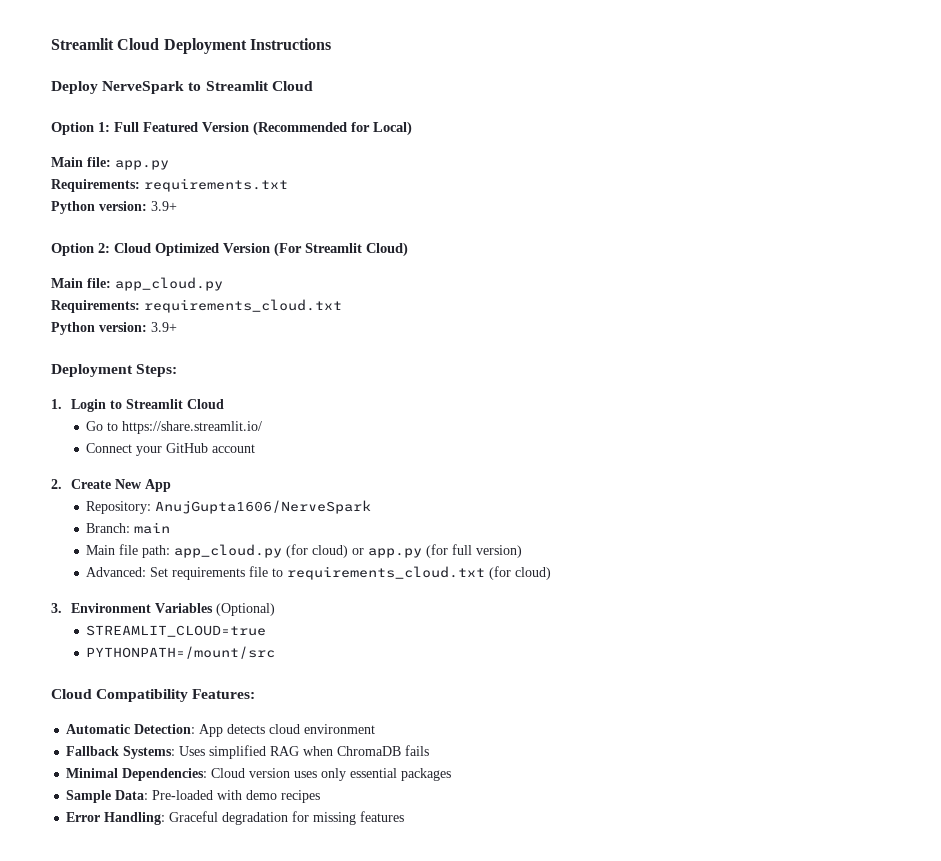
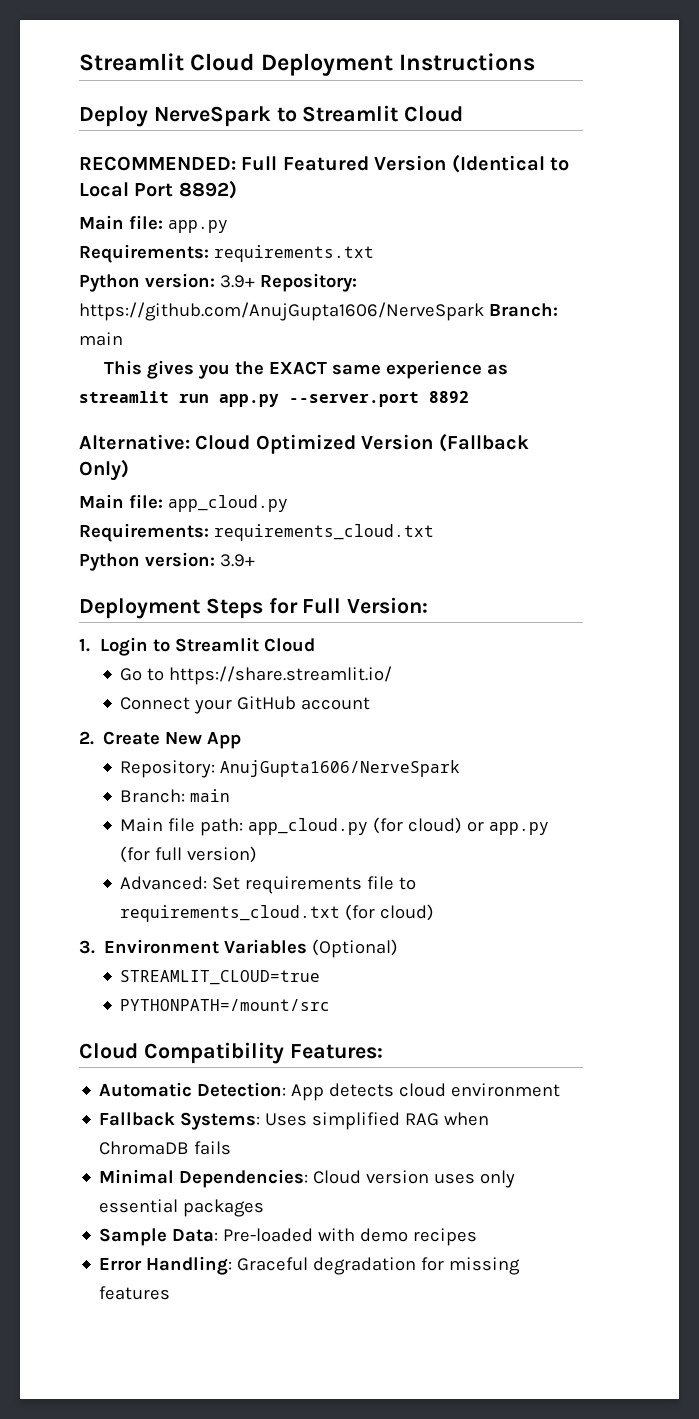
- Option 1: Full Featured Version (Recommended for Local)
+ RECOMMENDED: Full Featured Version (Identical to Local Port 8892)
  Requirements: requirements.txt
- Python version: 3.9+
- Option 2: Cloud Optimized Version (For Streamlit Cloud)
+ Python version: 3.9+ Repository: https://github.com/AnujGupta1606/NerveSpark Branch: main
+ This gives you the EXACT same experience as streamlit run app.py --server.port 8892
+ Alternative: Cloud Optimized Version (Fallback Only)
- Deployment Steps:
+ Deployment Steps for Full Version:

